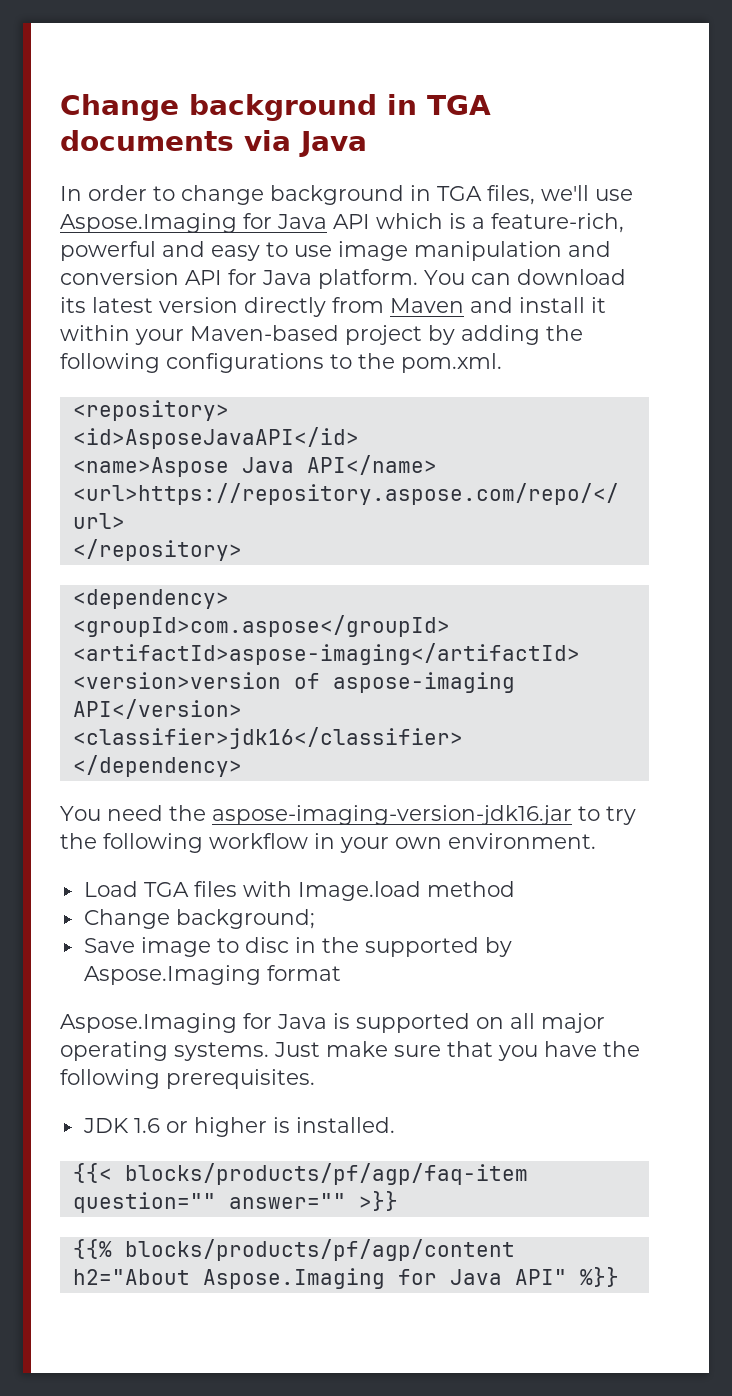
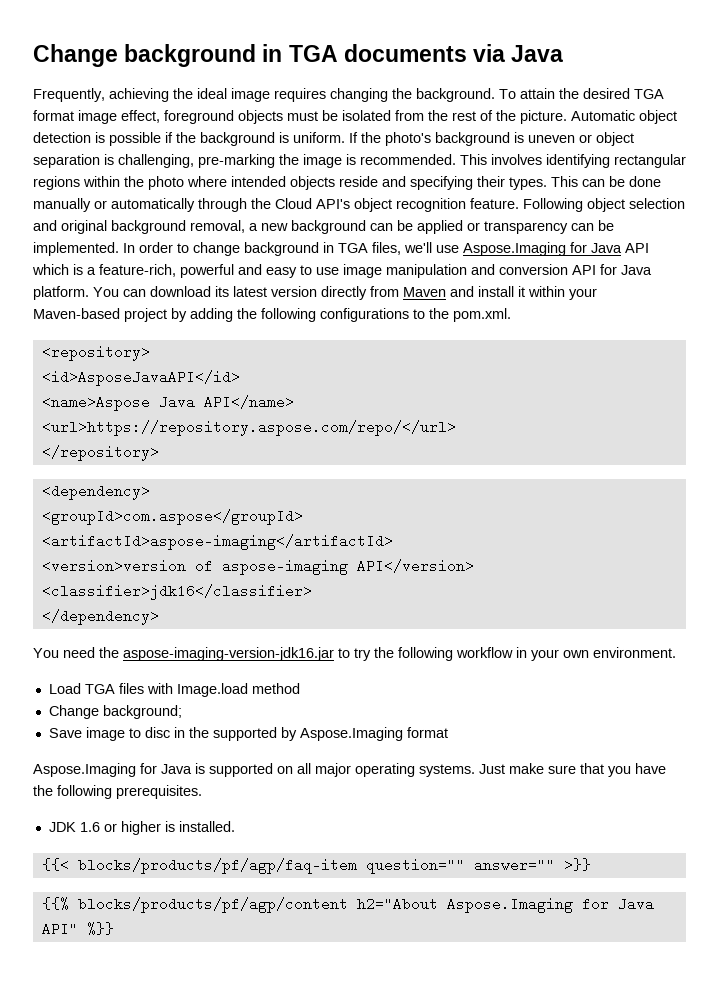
+ Frequently, achieving the ideal image requires changing the background. To attain the desired TGA format image effect, foreground objects must be isolated from the rest of the picture. Automatic object detection is possible if the background is uniform. If the photo's background is uneven or object separation is challenging, pre-marking the image is recommended. This involves identifying rectangular regions within the photo where intended objects reside and specifying their types. This can be done manually or automatically through the Cloud API's object recognition feature. Following object selection and original background removal, a new background can be applied or transparency can be implemented.

